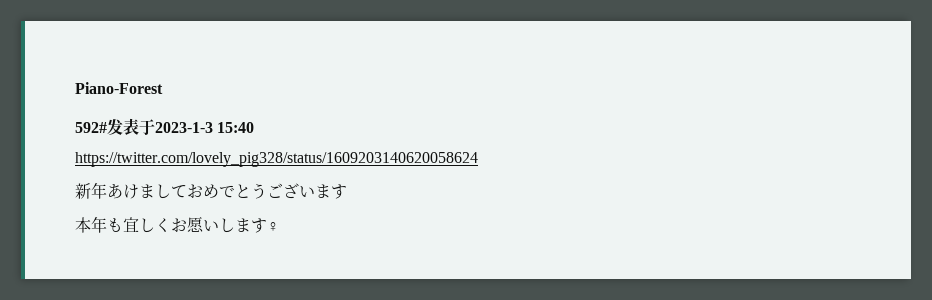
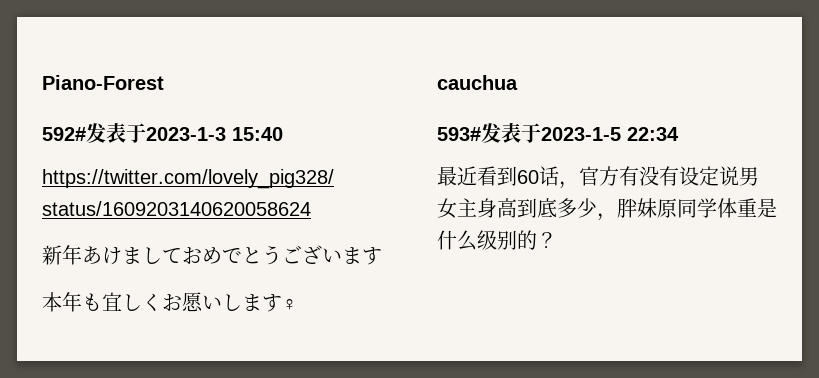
+ cauchua
+ 593#发表于2023-1-5 22:34
+ 最近看到60话，官方有没有设定说男女主身高到底多少，胖妹原同学体重是什么级别的？

